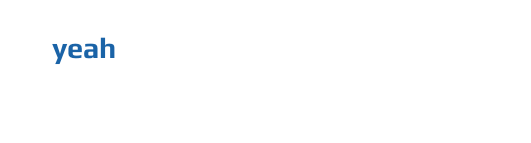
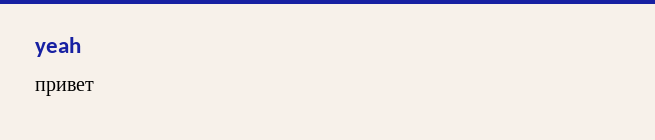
+ привет

